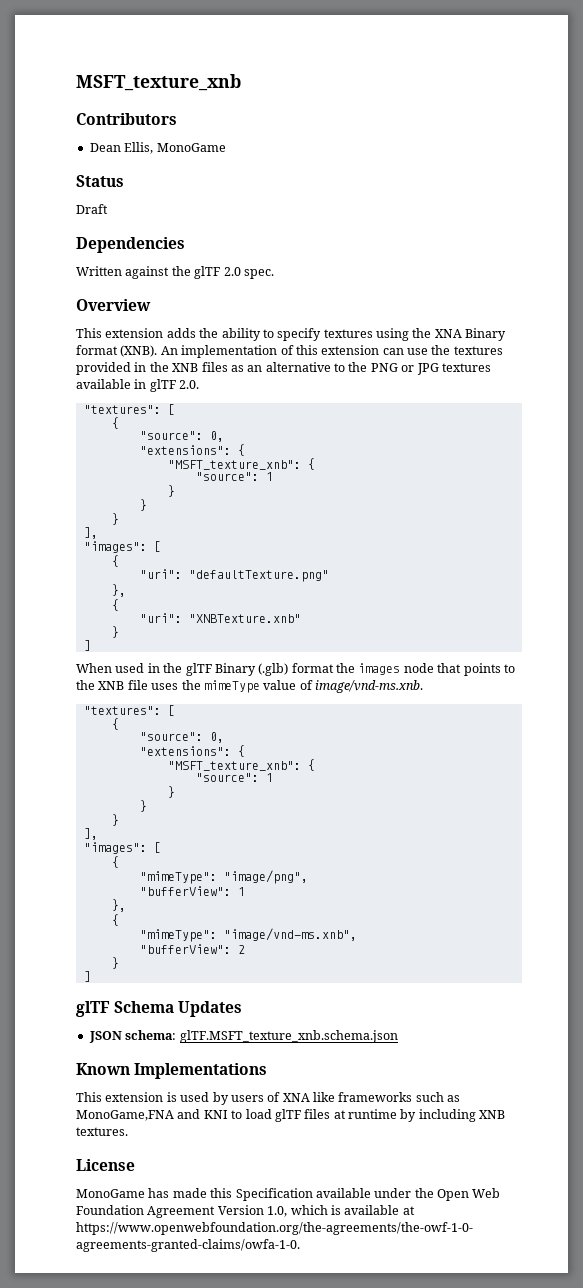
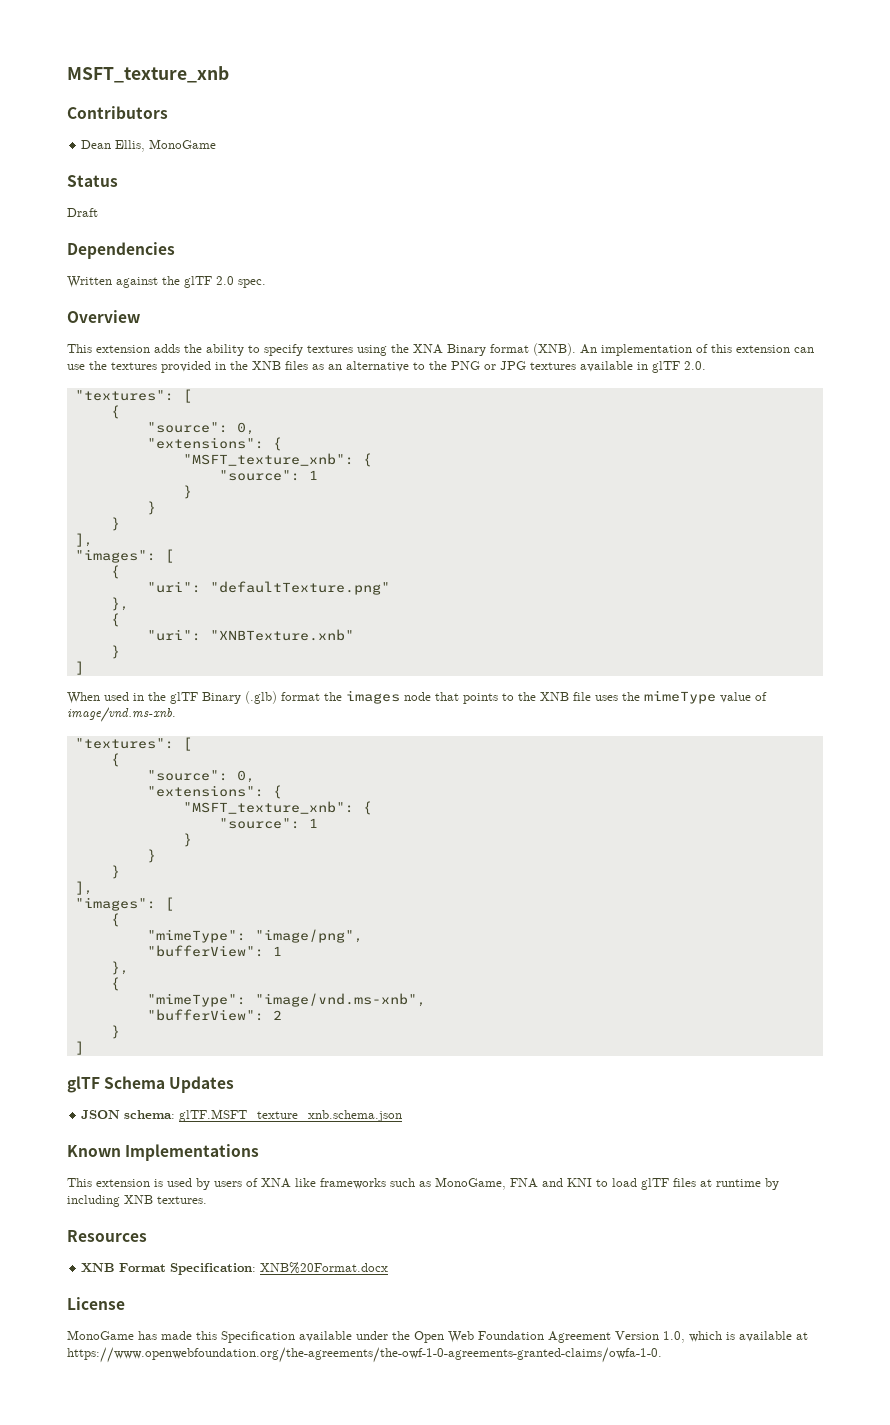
- When used in the glTF Binary (.glb) format the images node that points to the XNB file uses the mimeType value of image/vnd-ms.xnb.
+ When used in the glTF Binary (.glb) format the images node that points to the XNB file uses the mimeType value of image/vnd.ms-xnb.
- "mimeType": "image/vnd-ms.xnb",
+ "mimeType": "image/vnd.ms-xnb",
- This extension is used by users of XNA like frameworks such as MonoGame,FNA and KNI to load glTF files at runtime by including XNB textures.
+ This extension is used by users of XNA like frameworks such as MonoGame, FNA and KNI to load glTF files at runtime by including XNB textures.
+ Resources
+ XNB Format Specification: XNB%20Format.docx

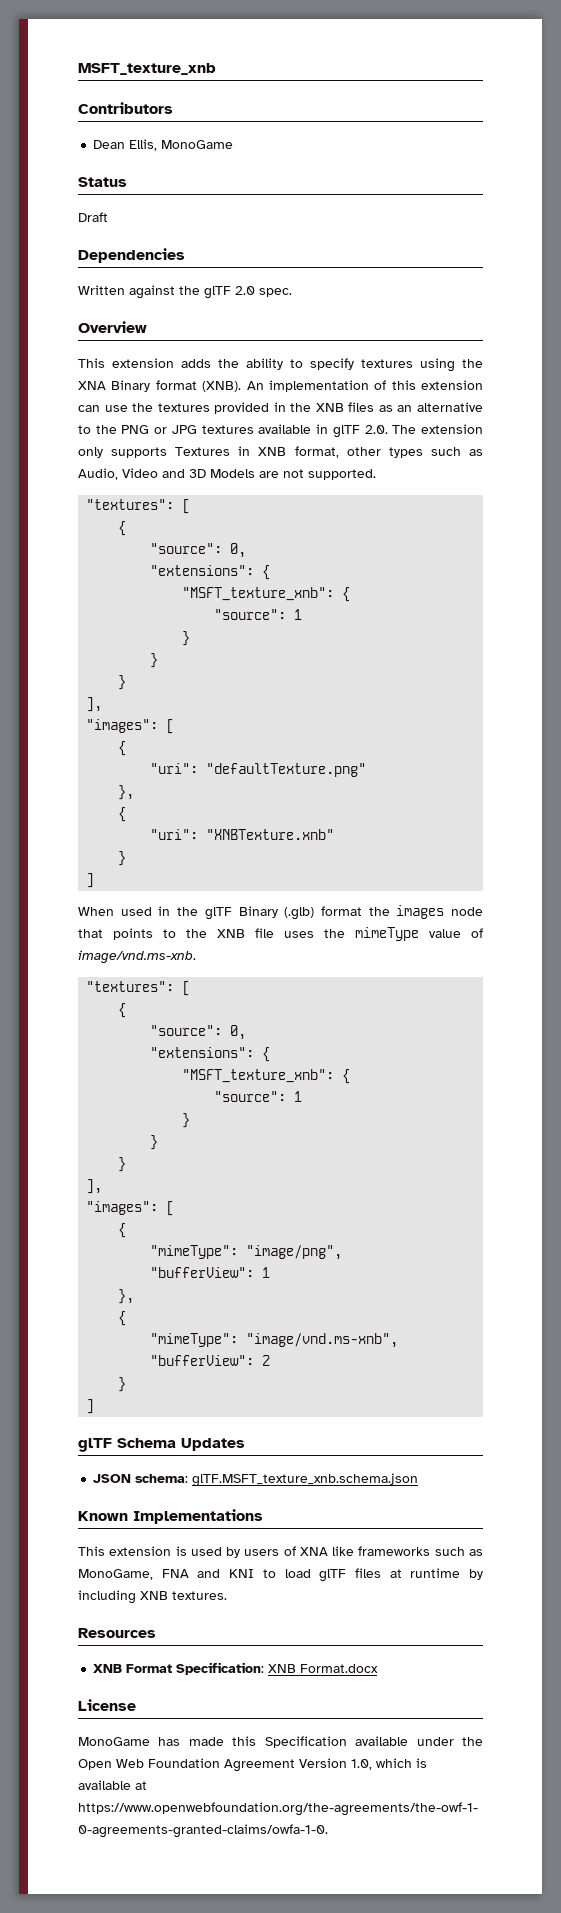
- An implementation of this extension can use the textures provided in the XNB files as an alternative to the PNG or JPG textures available in glTF 2.0.
+ An implementation of this extension can use the textures provided in the XNB files as an alternative to the PNG or JPG textures available in glTF 2.0. The extension only supports Textures in XNB format, other types such as Audio, Video and 3D Models are not supported.
- XNB Format Specification: XNB%20Format.docx
+ XNB Format Specification: XNB Format.docx

